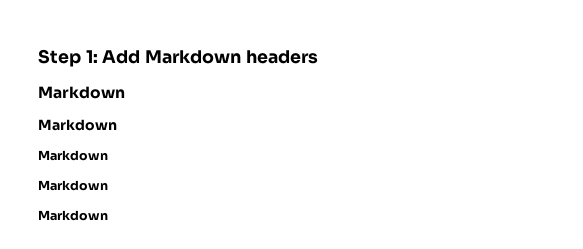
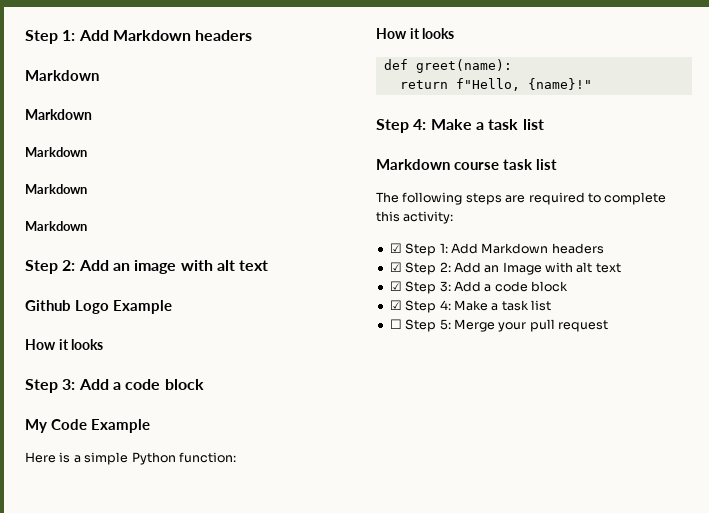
+ Step 2: Add an image with alt text
+ Github Logo Example
+ How it looks
+ Step 3: Add a code block
+ My Code Example
+ Here is a simple Python function:
+ How it looks
+ def greet(name):
+ return f"Hello, {name}!"
+ Step 4: Make a task list
+ Markdown course task list
+ The following steps are required to complete this activity:
+ ☑ Step 1: Add Markdown headers
+ ☑ Step 2: Add an Image with alt text
+ ☑ Step 3: Add a code block
+ ☑ Step 4: Make a task list
+ ☐ Step 5: Merge your pull request

